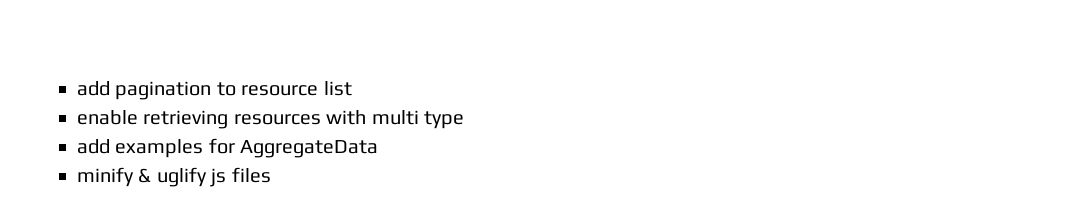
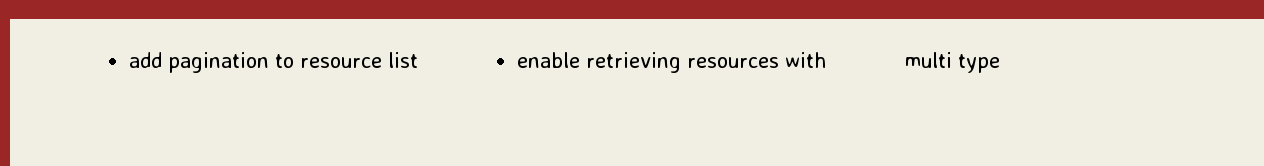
- add examples for AggregateData
- minify & uglify js files

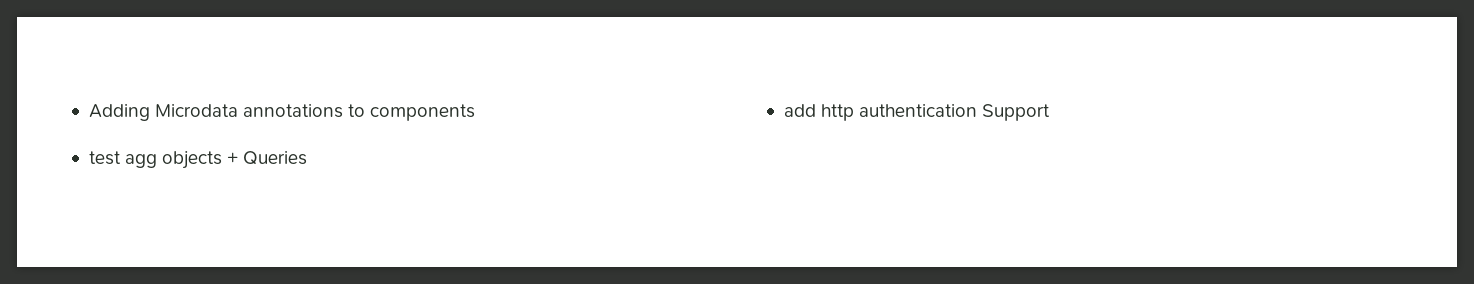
- add pagination to resource list
- enable retrieving resources with multi type
+ Adding Microdata annotations to components
+ test agg objects + Queries
+ add http authentication Support

